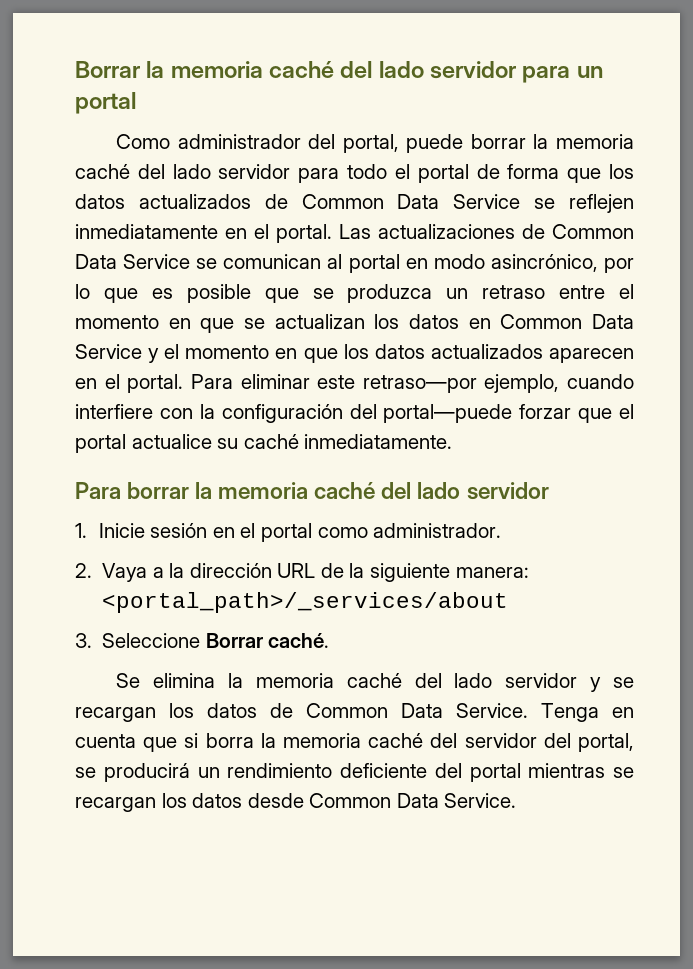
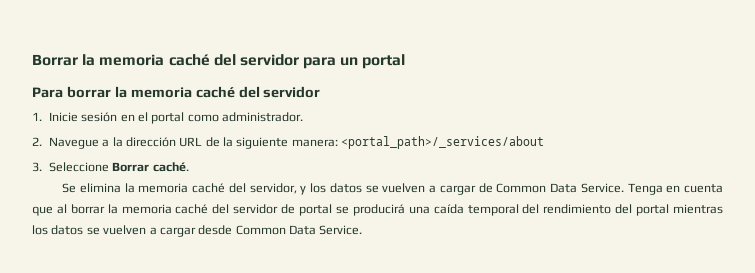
- Borrar la memoria caché del lado servidor para un portal
+ Borrar la memoria caché del servidor para un portal
- Como administrador del portal, puede borrar la memoria caché del lado servidor para todo el portal de forma que los datos actualizados de Common Data Service se reflejen inmediatamente en el portal. Las actualizaciones de Common Data Service se comunican al portal en modo asincrónico, por lo que es posible que se produzca un retraso entre el momento en que se actualizan los datos en Common Data Service y el momento en que los datos actualizados aparecen en el portal. Para eliminar este retraso—por ejemplo, cuando interfiere con la configuración del portal—puede forzar que el portal actualice su caché inmediatamente.
- Para borrar la memoria caché del lado servidor
+ Para borrar la memoria caché del servidor
- 2. Vaya a la dirección URL de la siguiente manera: <portal_path>/_services/about
+ 2. Navegue a la dirección URL de la siguiente manera: <portal_path>/_services/about
- Se elimina la memoria caché del lado servidor y se recargan los datos de Common Data Service.
+ Se elimina la memoria caché del servidor, y los datos se vuelven a cargar de Common Data Service.
- Tenga en cuenta que si borra la memoria caché del servidor del portal, se producirá un rendimiento deficiente del portal mientras se recargan los datos desde Common Data Service.
+ Tenga en cuenta que al borrar la memoria caché del servidor de portal se producirá una caída temporal del rendimiento del portal mientras los datos se vuelven a cargar desde Common Data Service.

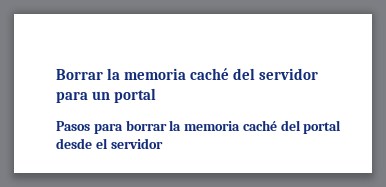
- Para borrar la memoria caché del servidor
- 1. Inicie sesión en el portal como administrador.
- 2. Navegue a la dirección URL de la siguiente manera: <portal_path>/_services/about
- 3. Seleccione Borrar caché.
- Se elimina la memoria caché del servidor, y los datos se vuelven a cargar de Common Data Service. Tenga en cuenta que al borrar la memoria caché del servidor de portal se producirá una caída temporal del rendimiento del portal mientras los datos se vuelven a cargar desde Common Data Service.
+ Pasos para borrar la memoria caché del portal desde el servidor

